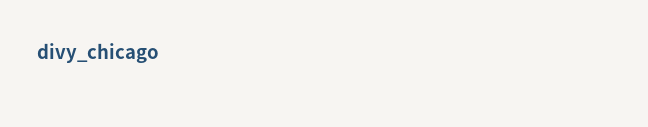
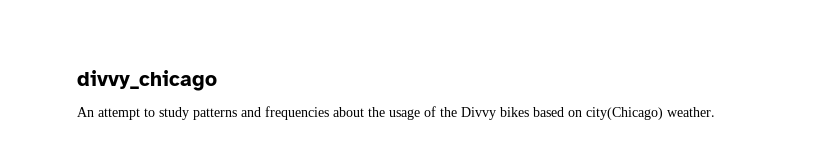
- divy_chicago
+ divvy_chicago
+ An attempt to study patterns and frequencies about the usage of the Divvy bikes based on city(Chicago) weather.

